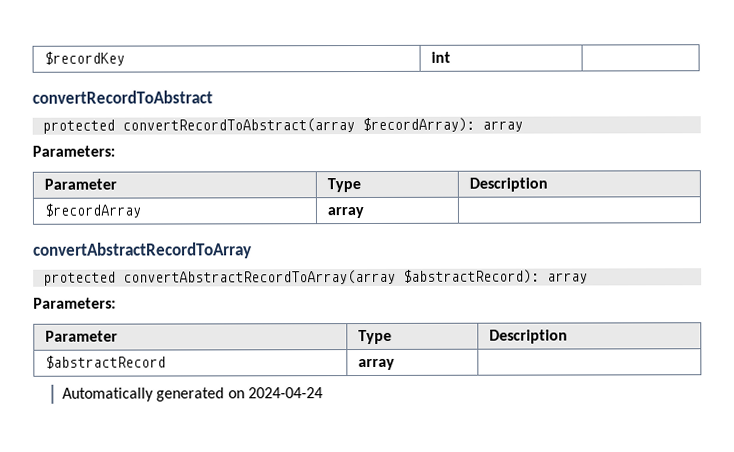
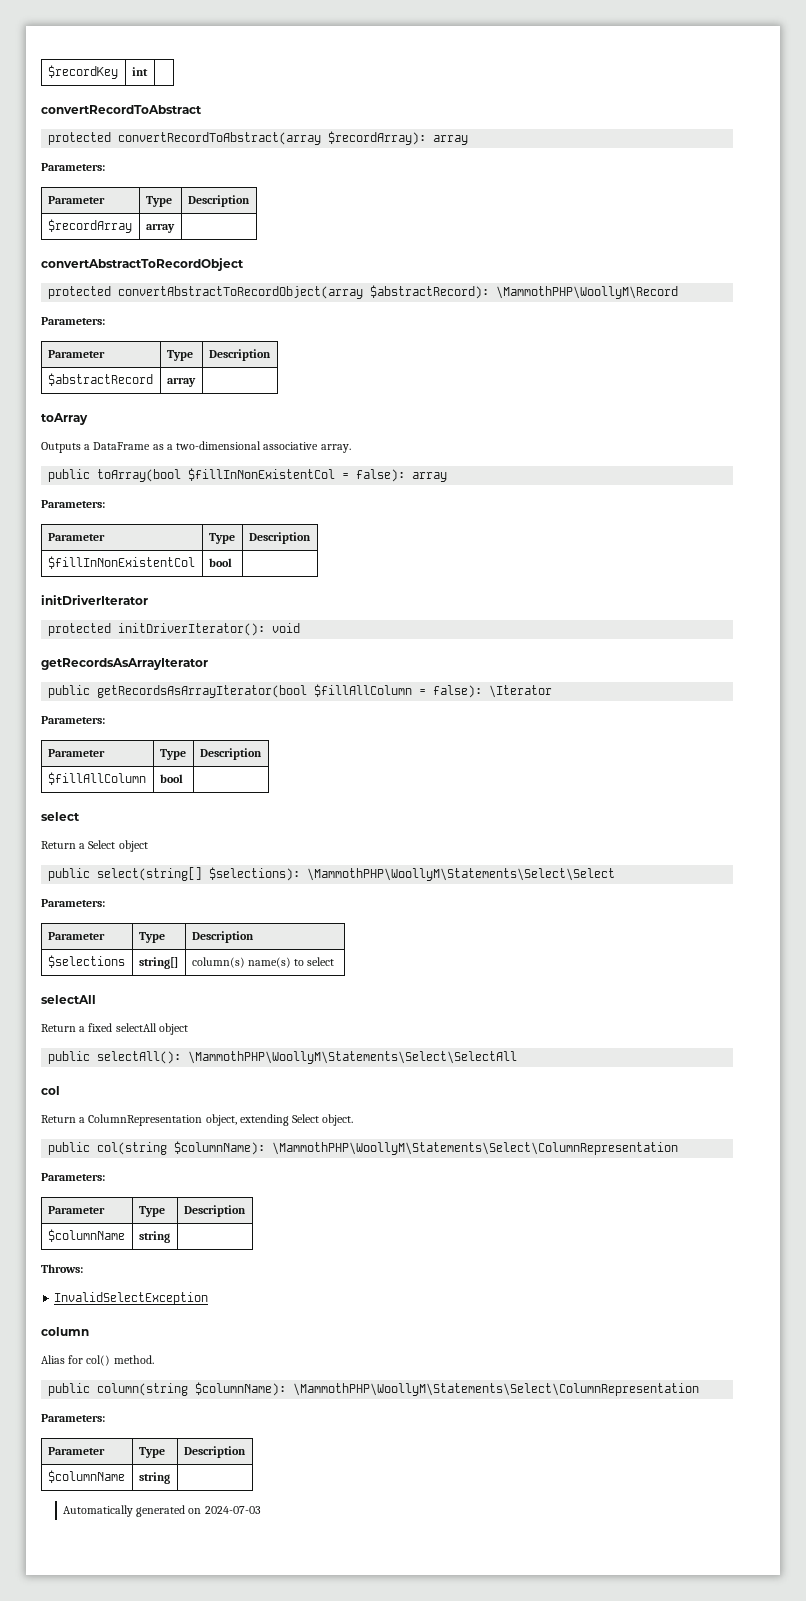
- convertAbstractRecordToArray
- protected convertAbstractRecordToArray(array $abstractRecord): array
+ convertAbstractToRecordObject
+ protected convertAbstractToRecordObject(array $abstractRecord): \MammothPHP\WoollyM\Record
+ toArray
+ Outputs a DataFrame as a two-dimensional associative array.
+ public toArray(bool $fillInNonExistentCol = false): array
+ Parameters:
+ Parameter | Type | Description
+ $fillInNonExistentCol | bool |
+ initDriverIterator
+ protected initDriverIterator(): void
+ getRecordsAsArrayIterator
+ public getRecordsAsArrayIterator(bool $fillAllColumn = false): \Iterator
+ Parameters:
+ Parameter | Type | Description
+ $fillAllColumn | bool |
+ select
+ Return a Select object
+ public select(string[] $selections): \MammothPHP\WoollyM\Statements\Select\Select
+ Parameters:
+ Parameter | Type | Description
+ $selections | string[] | column(s) name(s) to select
+ selectAll
+ Return a fixed selectAll object
+ public selectAll(): \MammothPHP\WoollyM\Statements\Select\SelectAll
+ col
+ Return a ColumnRepresentation object, extending Select object.
+ public col(string $columnName): \MammothPHP\WoollyM\Statements\Select\ColumnRepresentation
+ Parameters:
+ Parameter | Type | Description
+ $columnName | string |
+ Throws:
+ InvalidSelectException
+ column
+ Alias for col() method.
+ public column(string $columnName): \MammothPHP\WoollyM\Statements\Select\ColumnRepresentation
+ Parameters:
+ Parameter | Type | Description
+ $columnName | string |
- Automatically generated on 2024-04-24
+ Automatically generated on 2024-07-03

